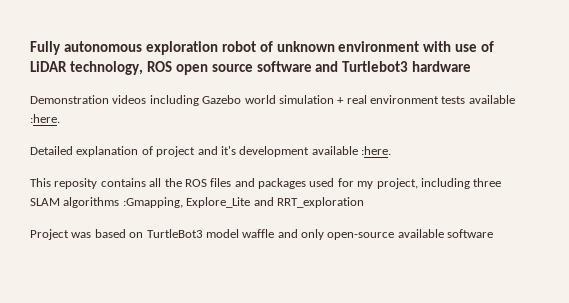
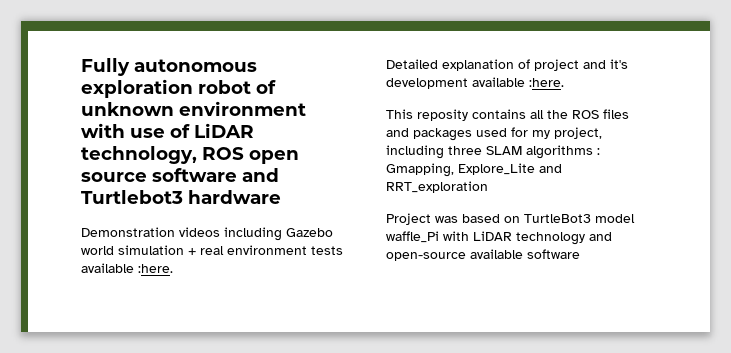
- This reposity contains all the ROS files and packages used for my project, including three SLAM algorithms :Gmapping, Explore_Lite and RRT_exploration
+ This reposity contains all the ROS files and packages used for my project, including three SLAM algorithms : Gmapping, Explore_Lite and RRT_exploration
- Project was based on TurtleBot3 model waffle and only open-source available software
+ Project was based on TurtleBot3 model waffle_Pi with LiDAR technology and open-source available software

